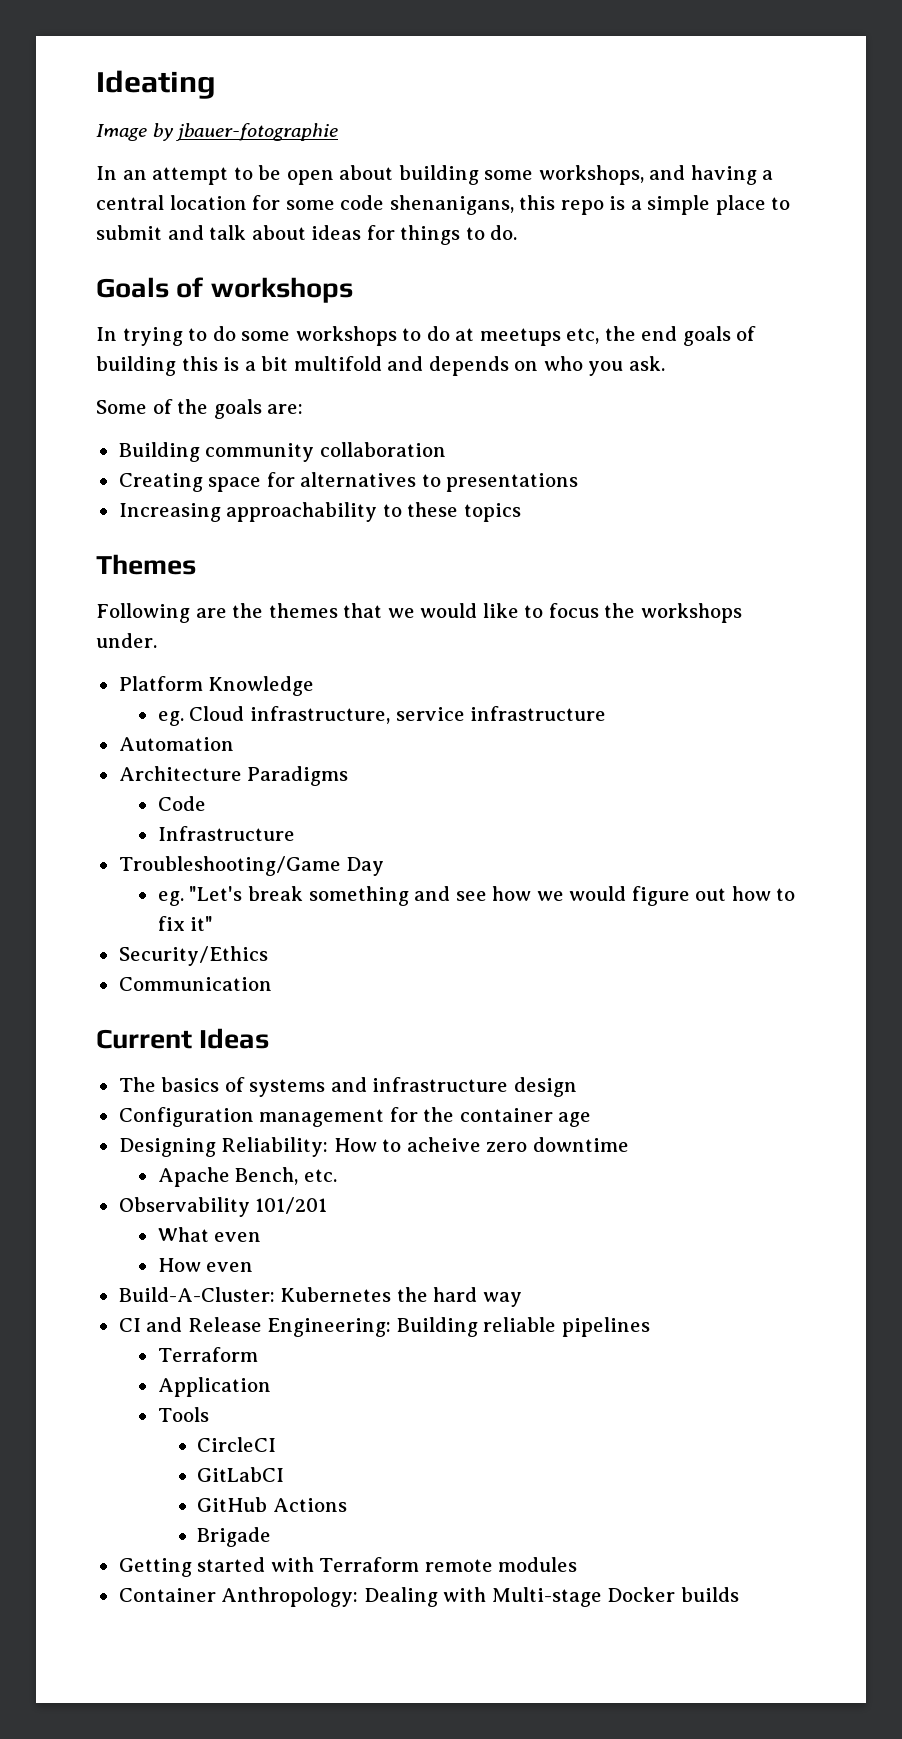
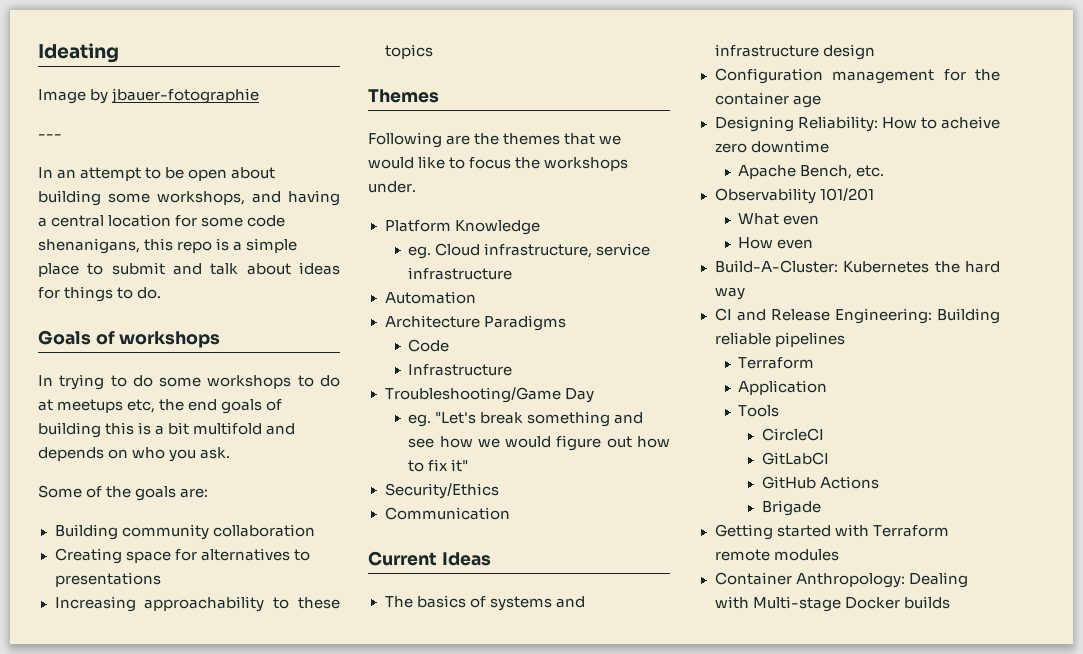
+ ---

